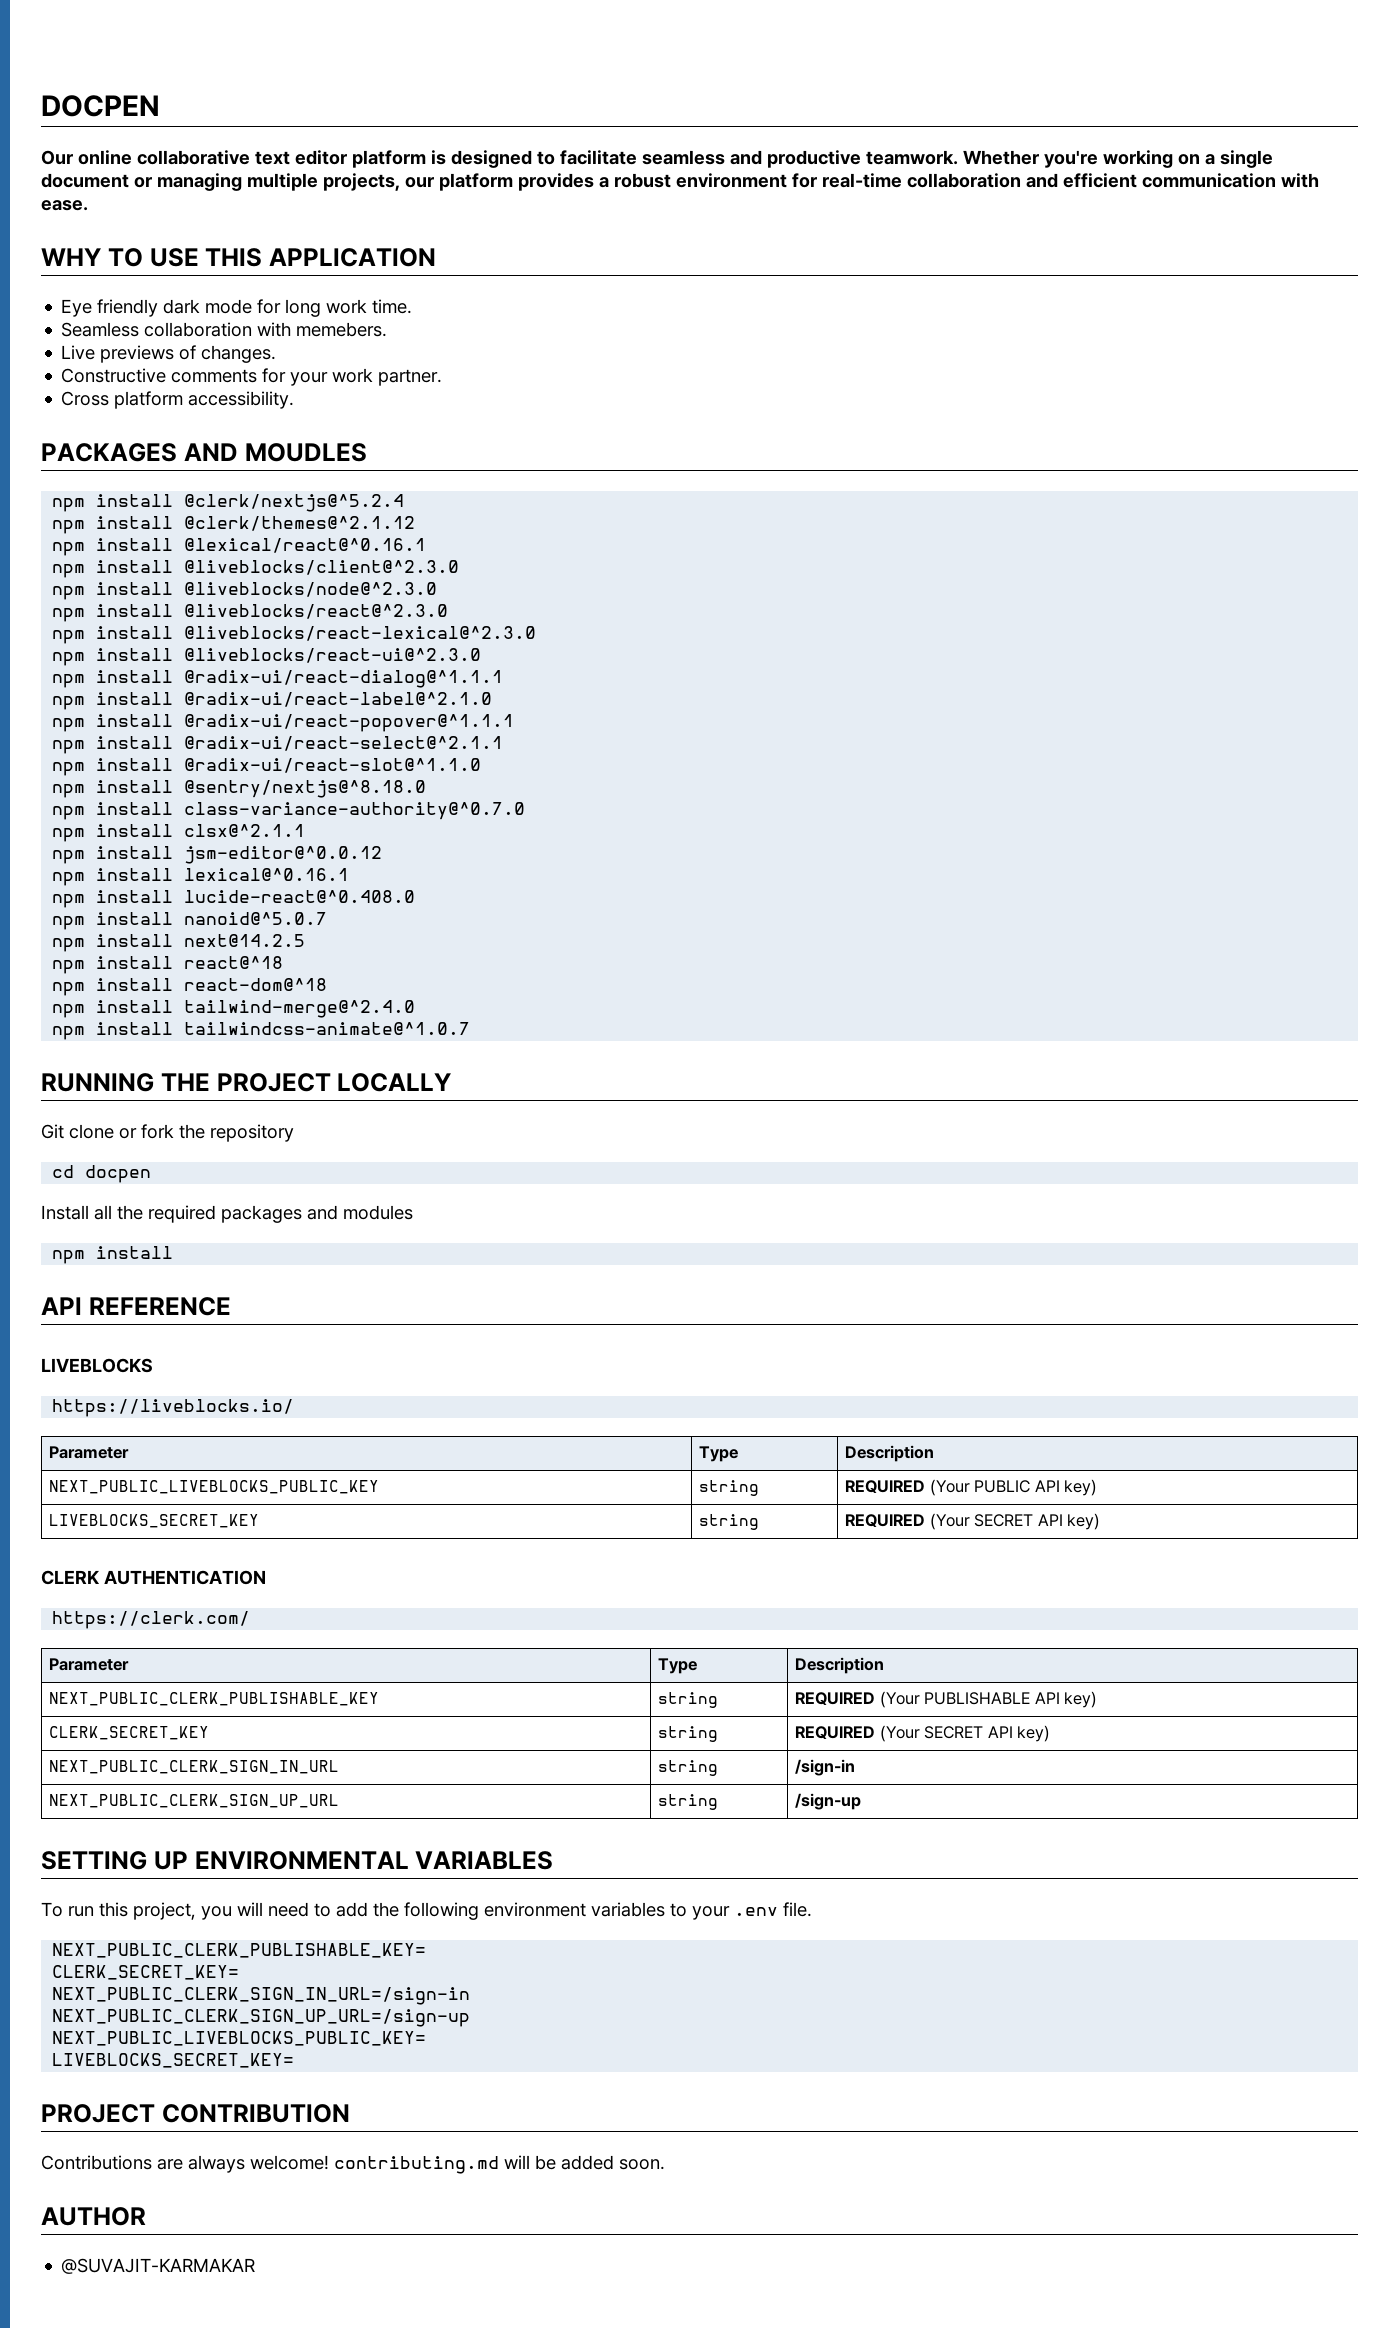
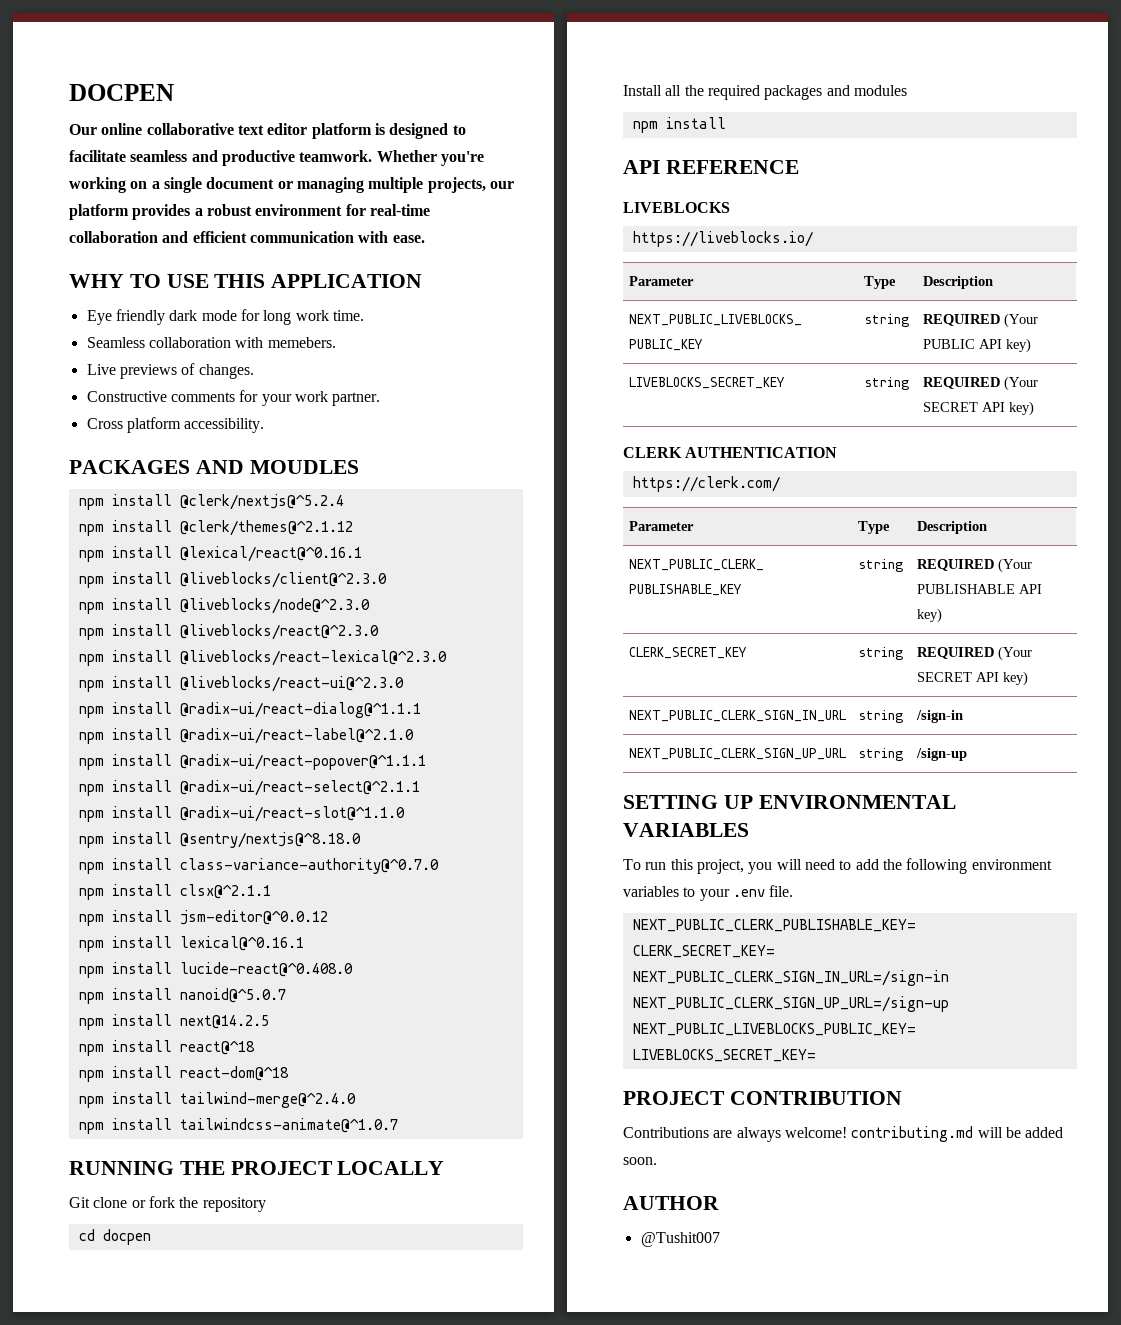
- @SUVAJIT-KARMAKAR
+ @Tushit007

